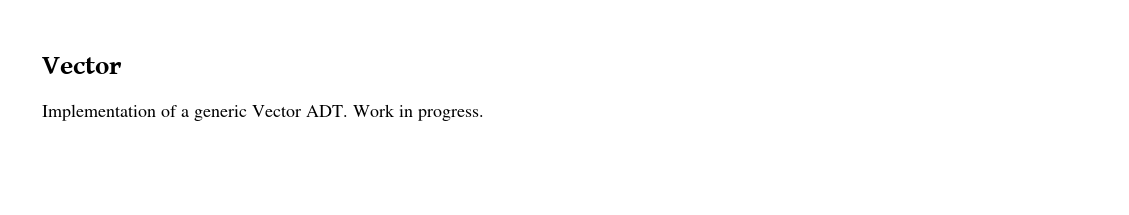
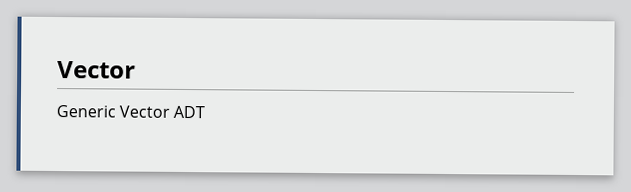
- Implementation of a generic Vector ADT. Work in progress.
+ Generic Vector ADT

